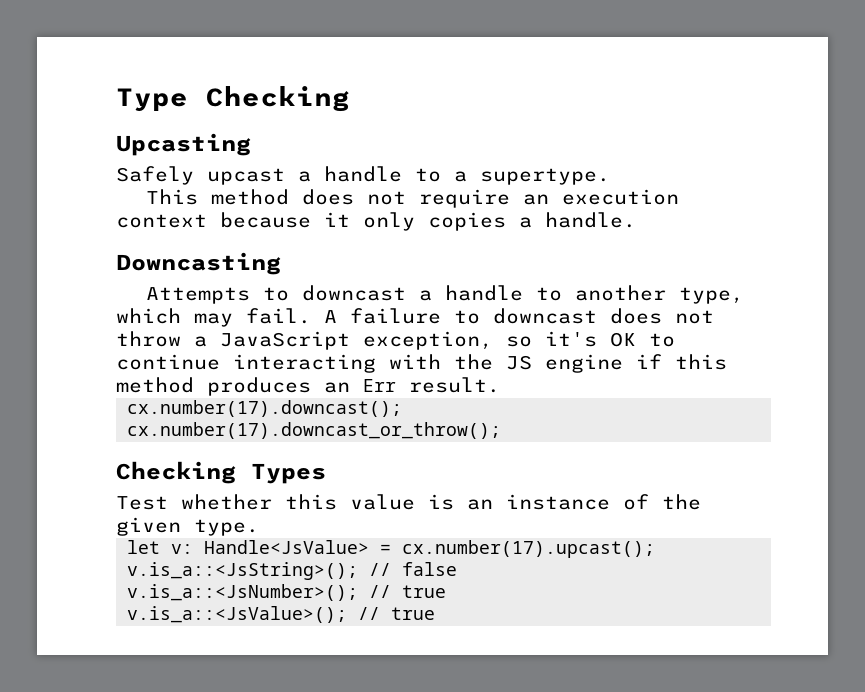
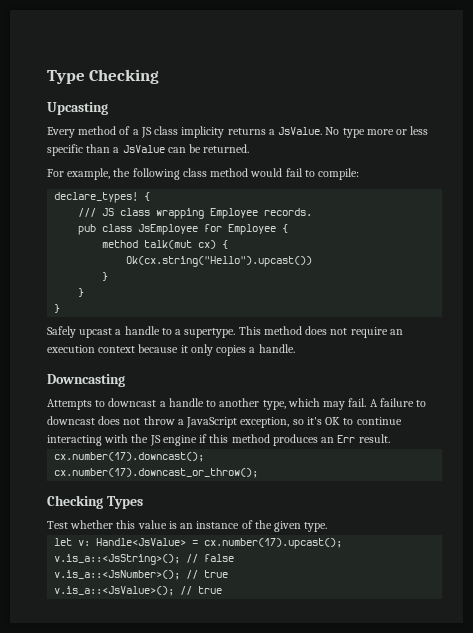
+ Every method of a JS class implicity returns a JsValue. No type more or less specific than a JsValue can be returned.
+ For example, the following class method would fail to compile:
+ declare_types! {
+ /// JS class wrapping Employee records.
+ pub class JsEmployee for Employee {
+ method talk(mut cx) {
+ Ok(cx.string("Hello").upcast())
+ }
+ }
+ }
- Safely upcast a handle to a supertype.
- This method does not require an execution context because it only copies a handle.
+ Safely upcast a handle to a supertype. This method does not require an execution context because it only copies a handle.

